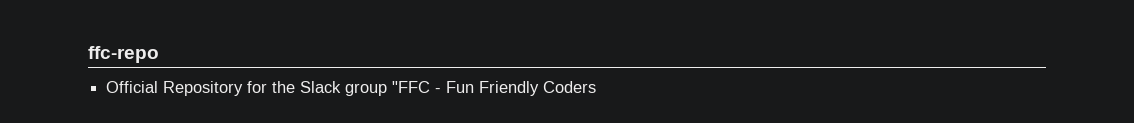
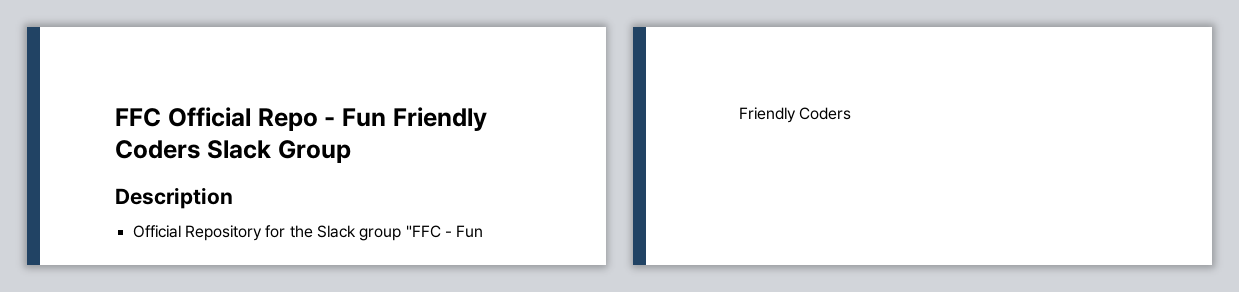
- ffc-repo
+ FFC Official Repo - Fun Friendly Coders Slack Group
+ Description

